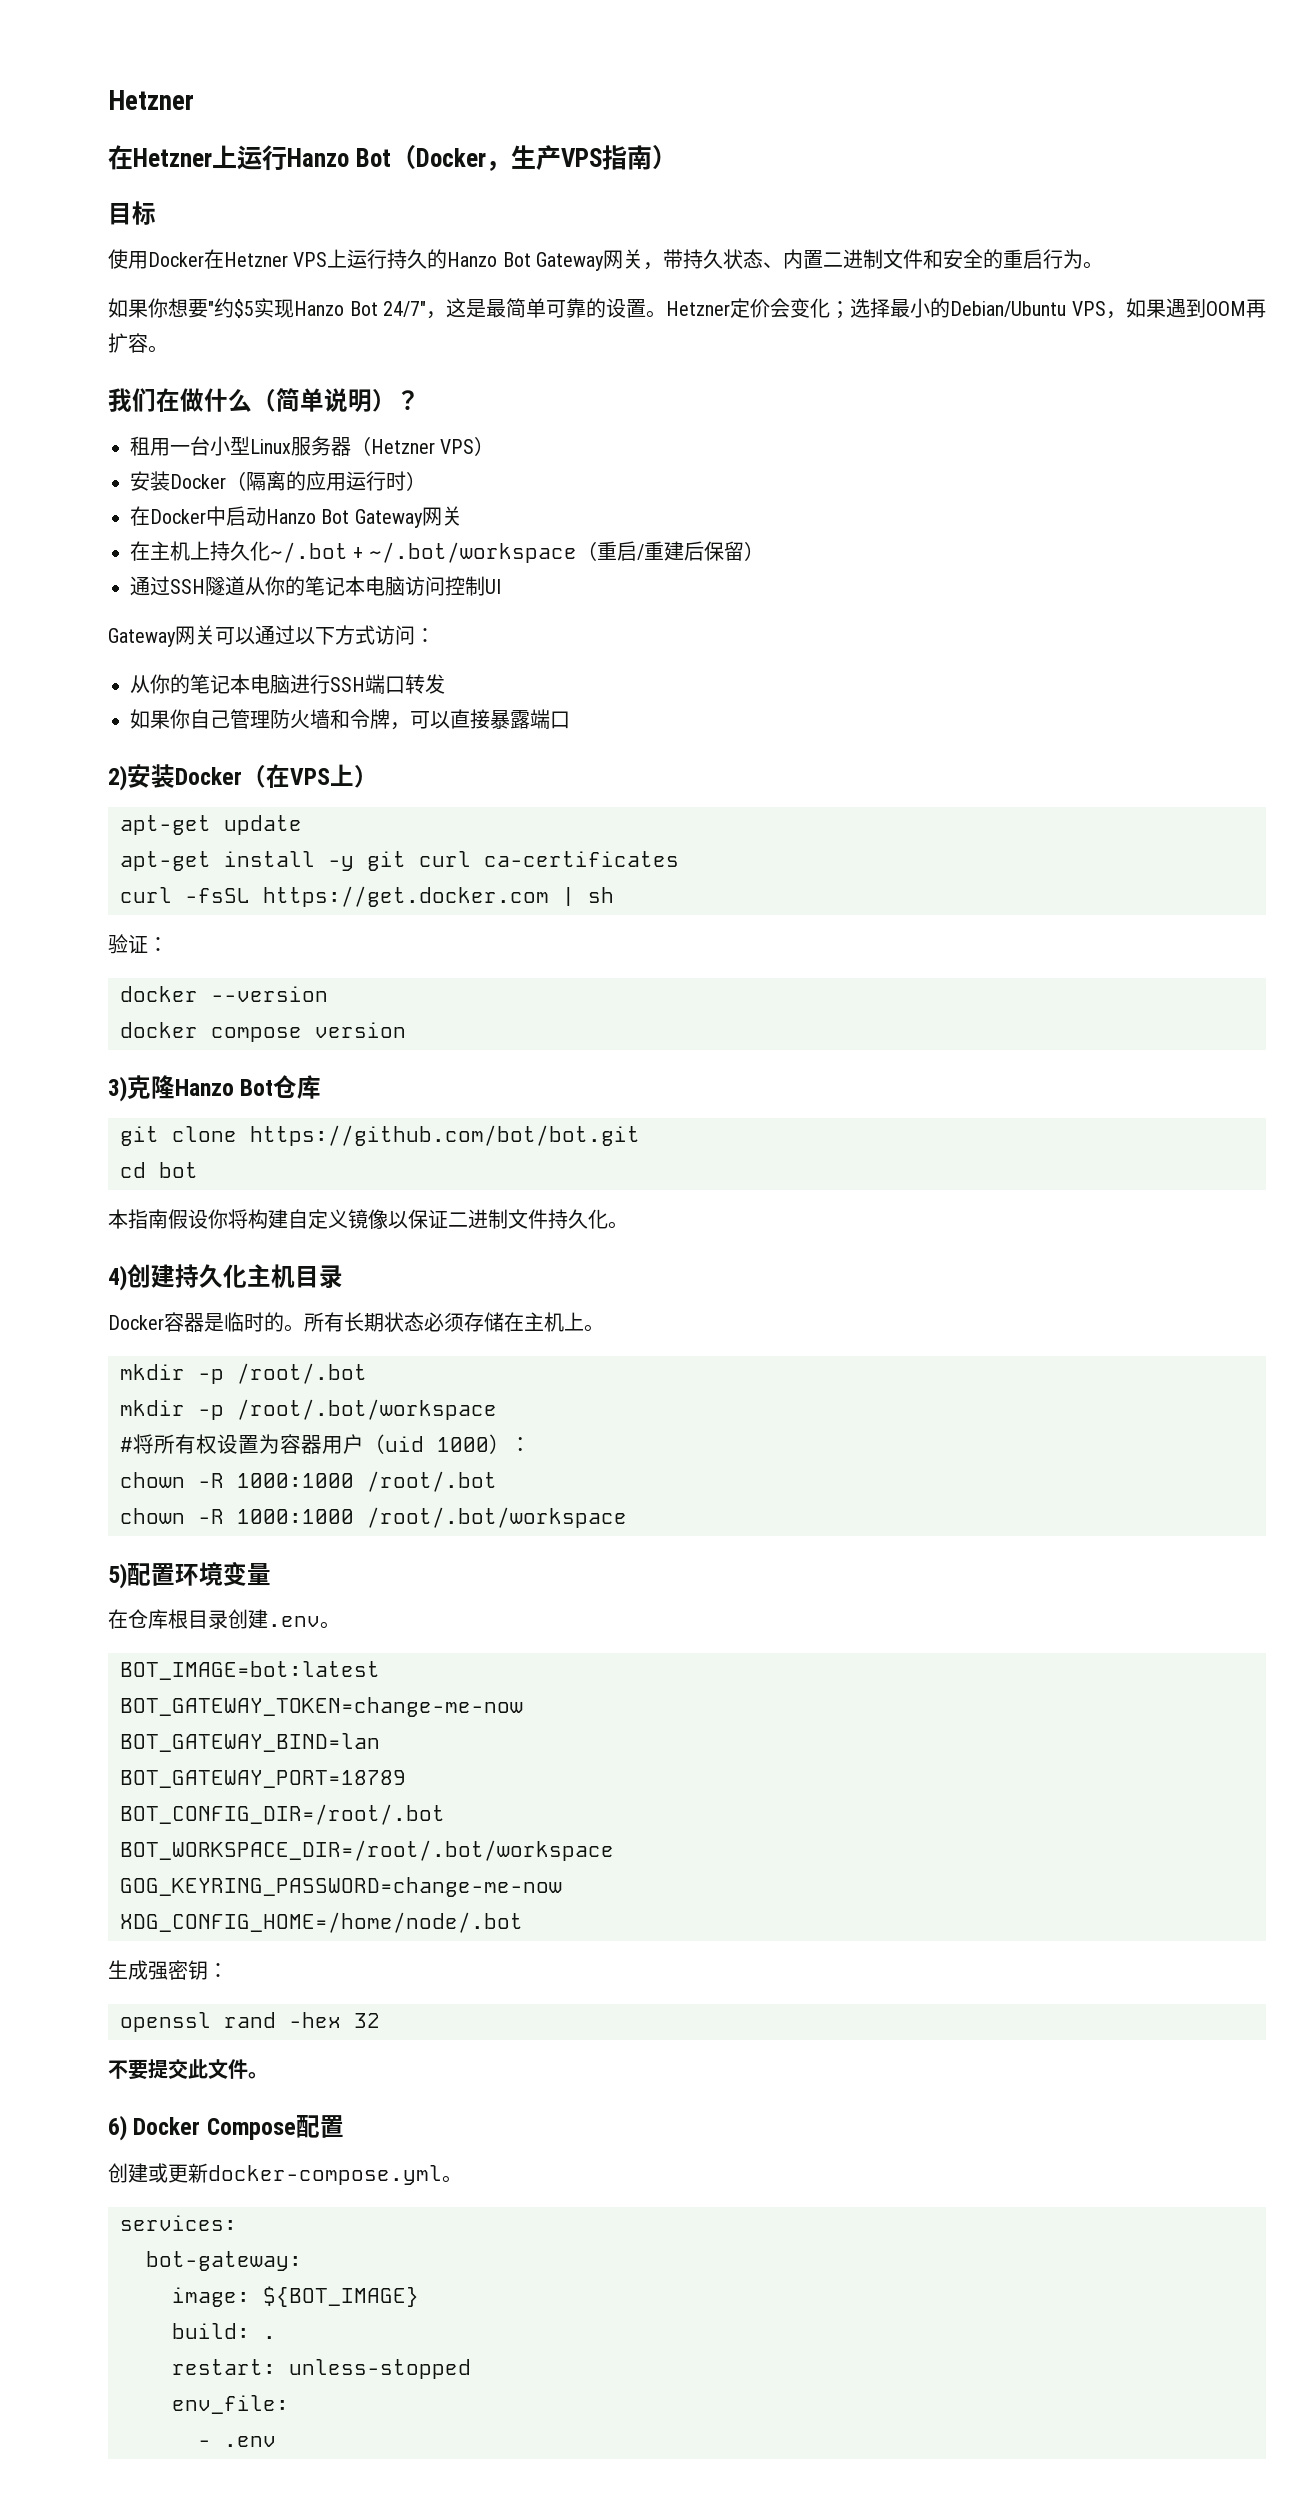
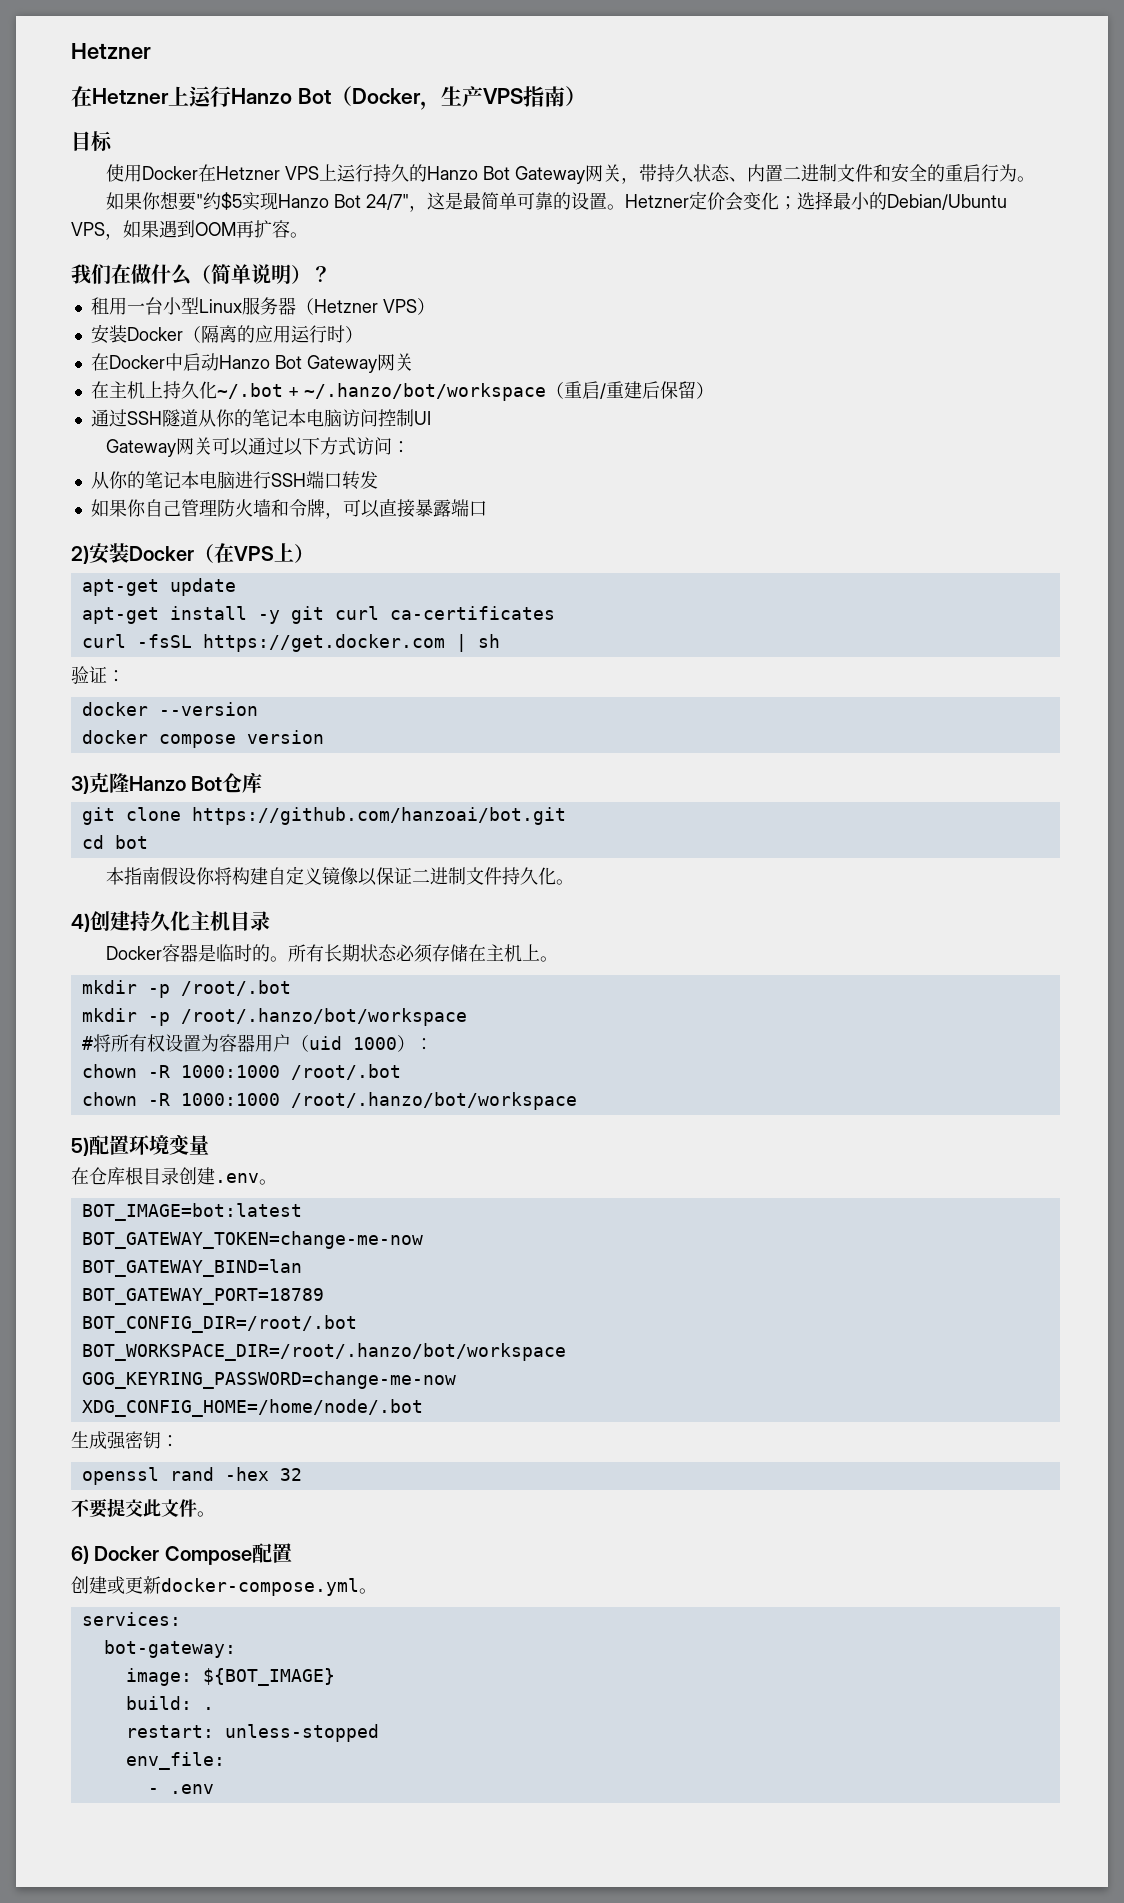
- 在主机上持久化~/.bot + ~/.bot/workspace（重启/重建后保留）
+ 在主机上持久化~/.bot + ~/.hanzo/bot/workspace（重启/重建后保留）
- git clone https://github.com/bot/bot.git
+ git clone https://github.com/hanzoai/bot.git
- mkdir -p /root/.bot/workspace
+ mkdir -p /root/.hanzo/bot/workspace
- chown -R 1000:1000 /root/.bot/workspace
+ chown -R 1000:1000 /root/.hanzo/bot/workspace
- BOT_WORKSPACE_DIR=/root/.bot/workspace
+ BOT_WORKSPACE_DIR=/root/.hanzo/bot/workspace

